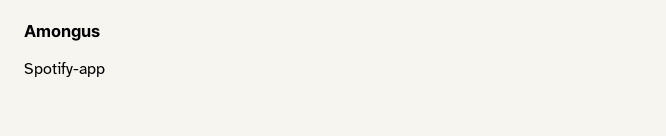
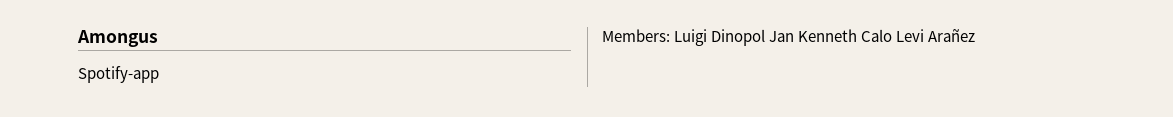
+ Members: Luigi Dinopol Jan Kenneth Calo Levi Arañez

